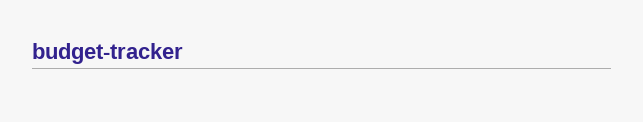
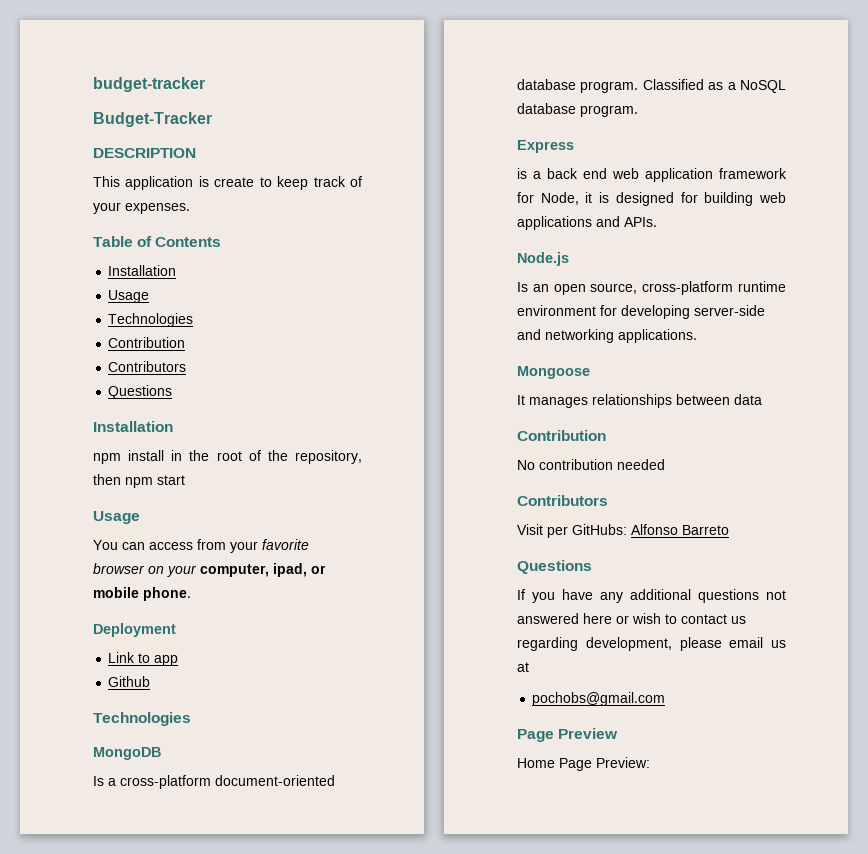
+ Budget-Tracker
+ DESCRIPTION
+ This application is create to keep track of your expenses.
+ Table of Contents
+ Installation
+ Usage
+ Technologies
+ Contribution
+ Contributors
+ Questions
+ Installation
+ npm install in the root of the repository, then npm start
+ Usage
+ You can access from your favorite browser on your computer, ipad, or mobile phone.
+ Deployment
+ Link to app
+ Github
+ Technologies
+ MongoDB
+ Is a cross-platform document-oriented database program. Classified as a NoSQL database program.
+ Express
+ is a back end web application framework for Node, it is designed for building web applications and APIs.
+ Node.js
+ Is an open source, cross-platform runtime environment for developing server-side and networking applications.
+ Mongoose
+ It manages relationships between data
+ Contribution
+ No contribution needed
+ Contributors
+ Visit per GitHubs: Alfonso Barreto
+ Questions
+ If you have any additional questions not answered here or wish to contact us regarding development, please email us at
+ pochobs@gmail.com
+ Page Preview
+ Home Page Preview:

